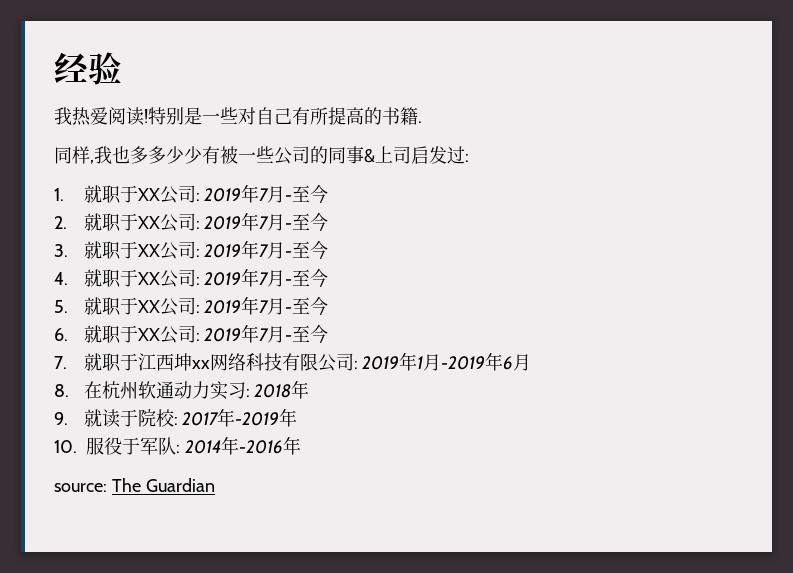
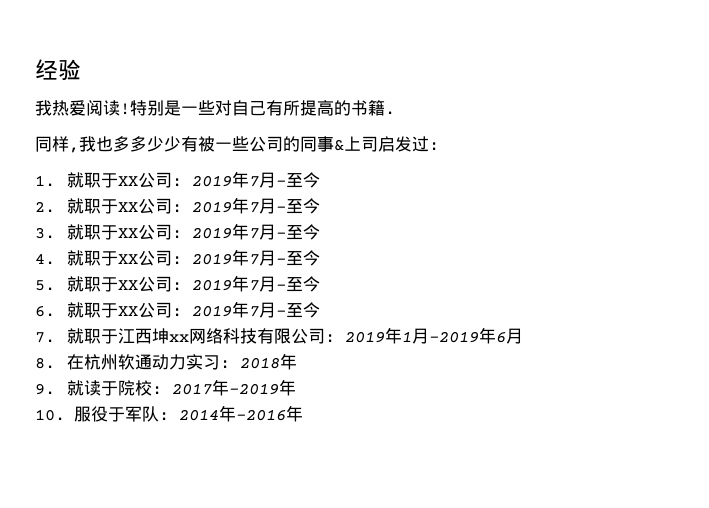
- source: The Guardian

